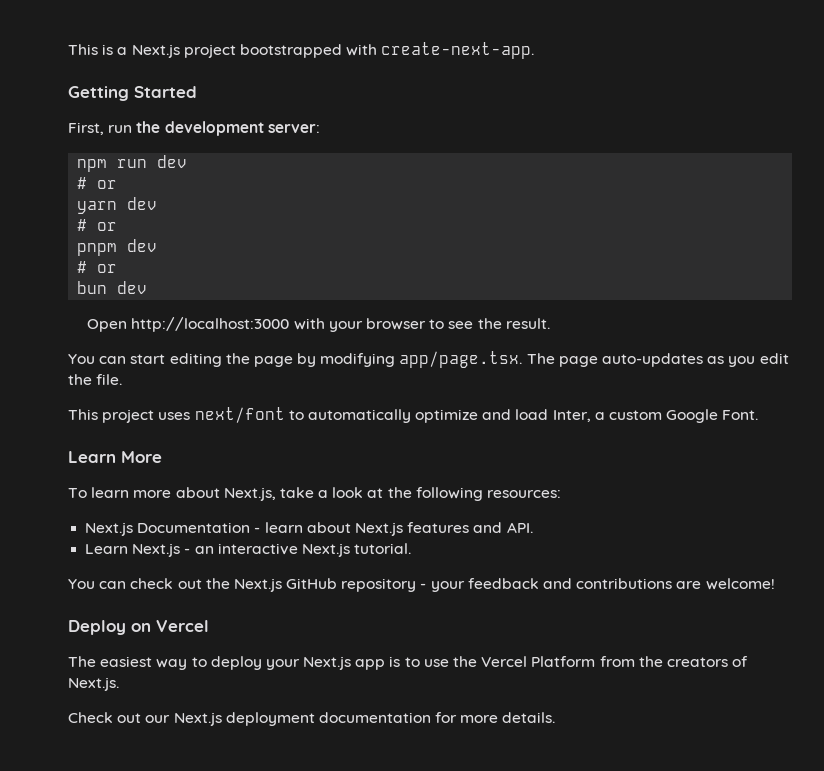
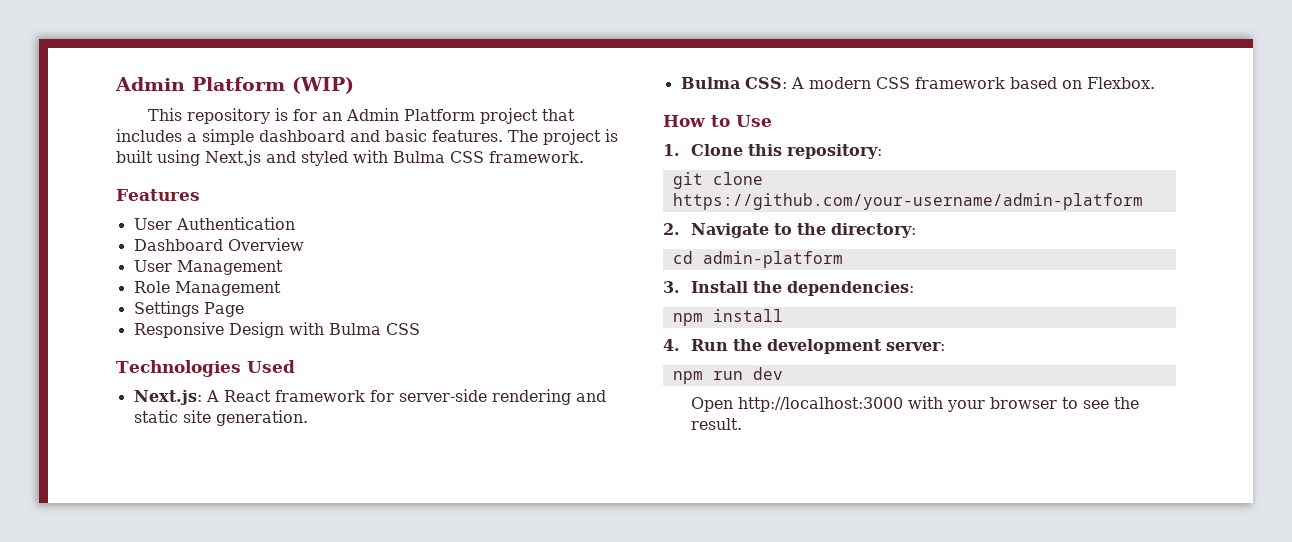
- This is a Next.js project bootstrapped with create-next-app.
- Getting Started
- First, run the development server:
+ Admin Platform (WIP)
+ This repository is for an Admin Platform project that includes a simple dashboard and basic features. The project is built using Next.js and styled with Bulma CSS framework.
+ Features
+ User Authentication
+ Dashboard Overview
+ User Management
+ Role Management
+ Settings Page
+ Responsive Design with Bulma CSS
+ Technologies Used
+ Next.js: A React framework for server-side rendering and static site generation.
+ Bulma CSS: A modern CSS framework based on Flexbox.
+ How to Use
+ 1. Clone this repository:
+ git clone https://github.com/your-username/admin-platform
+ 2. Navigate to the directory:
+ cd admin-platform
+ 3. Install the dependencies:
+ npm install
+ 4. Run the development server:
  npm run dev
- # or
- yarn dev
- # or
- pnpm dev
- # or
- bun dev
- You can start editing the page by modifying app/page.tsx. The page auto-updates as you edit the file.
- This project uses next/font to automatically optimize and load Inter, a custom Google Font.
- Learn More
- To learn more about Next.js, take a look at the following resources:
- Next.js Documentation - learn about Next.js features and API.
- Learn Next.js - an interactive Next.js tutorial.
- You can check out the Next.js GitHub repository - your feedback and contributions are welcome!
- Deploy on Vercel
- The easiest way to deploy your Next.js app is to use the Vercel Platform from the creators of Next.js.
- Check out our Next.js deployment documentation for more details.

